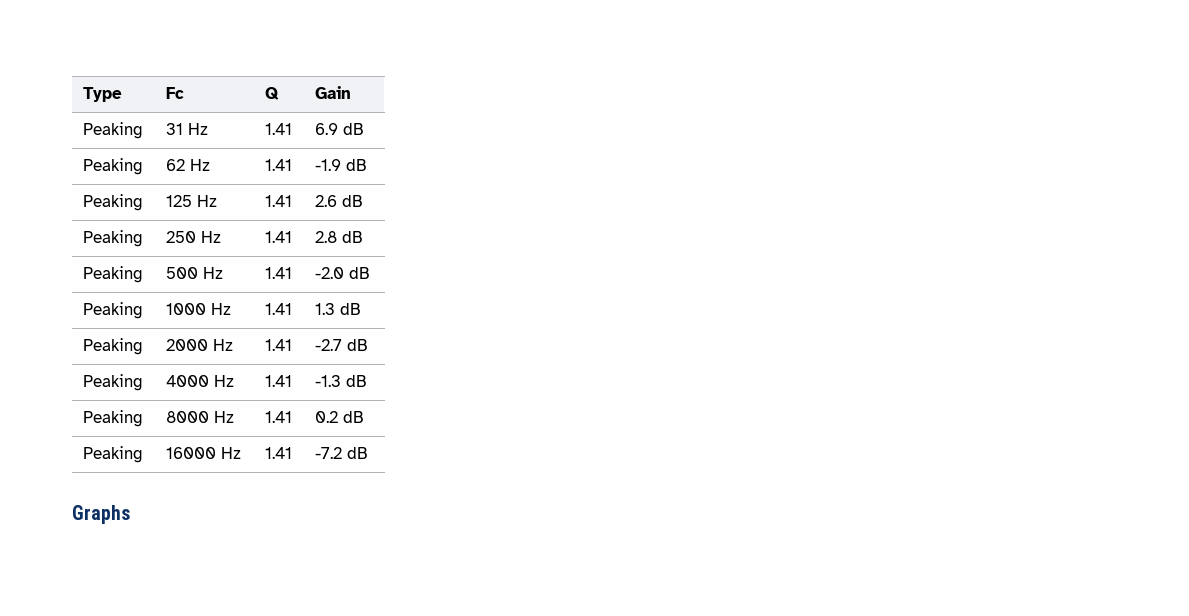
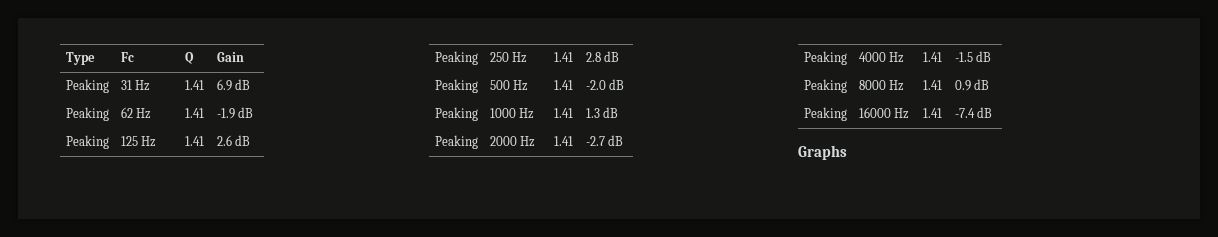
- Peaking | 4000 Hz | 1.41 | -1.3 dB
+ Peaking | 4000 Hz | 1.41 | -1.5 dB
- Peaking | 8000 Hz | 1.41 | 0.2 dB
+ Peaking | 8000 Hz | 1.41 | 0.9 dB
- Peaking | 16000 Hz | 1.41 | -7.2 dB
+ Peaking | 16000 Hz | 1.41 | -7.4 dB

